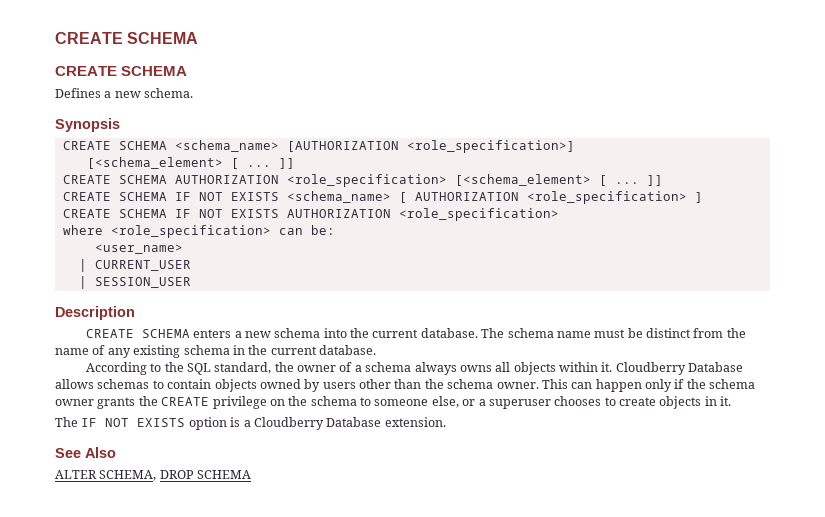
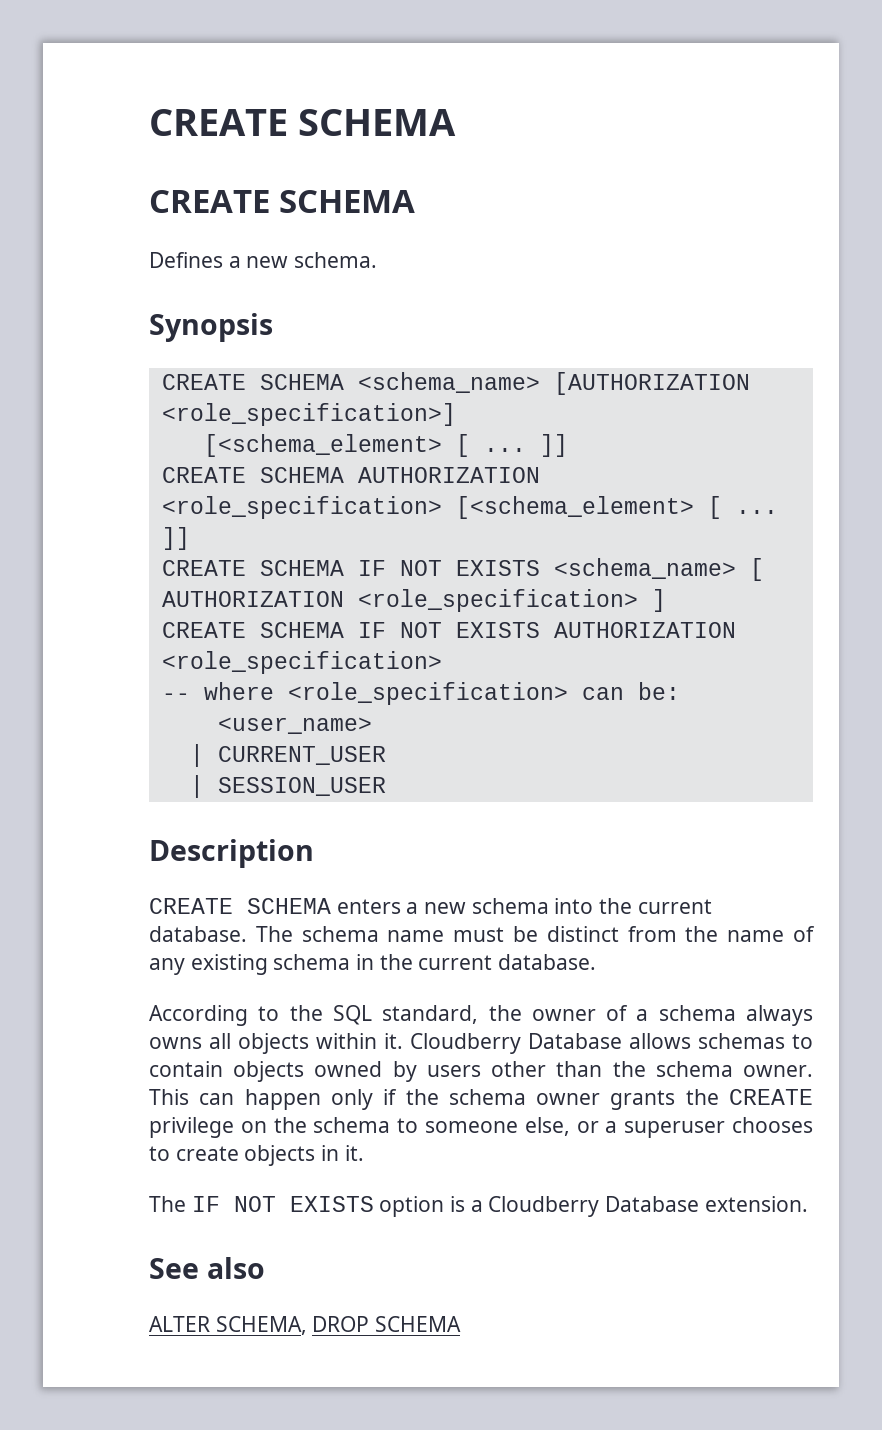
- where <role_specification> can be:
+ -- where <role_specification> can be:
- See Also
+ See also

